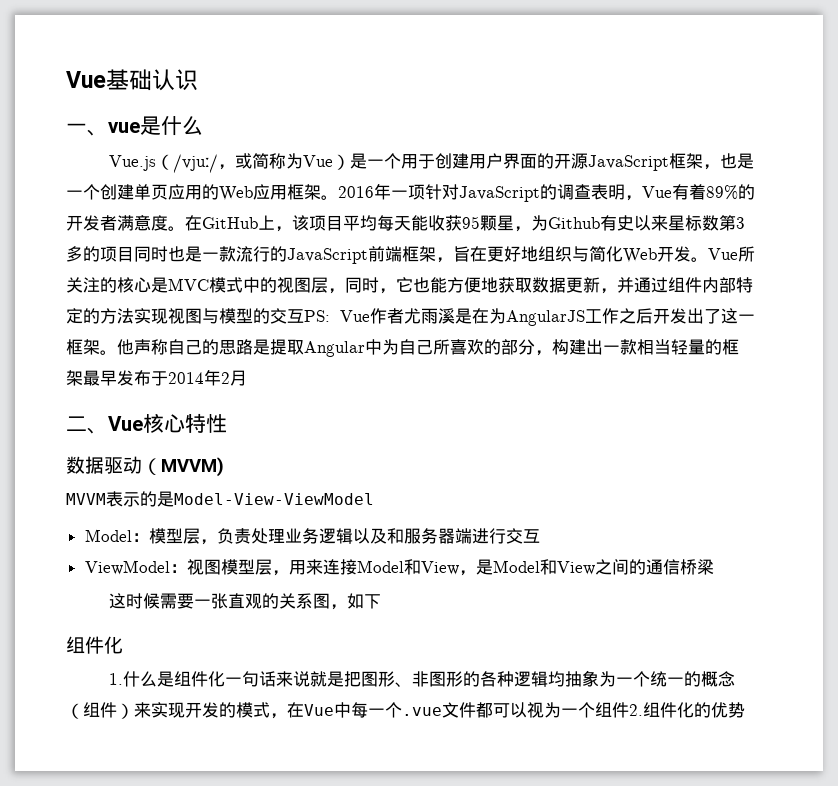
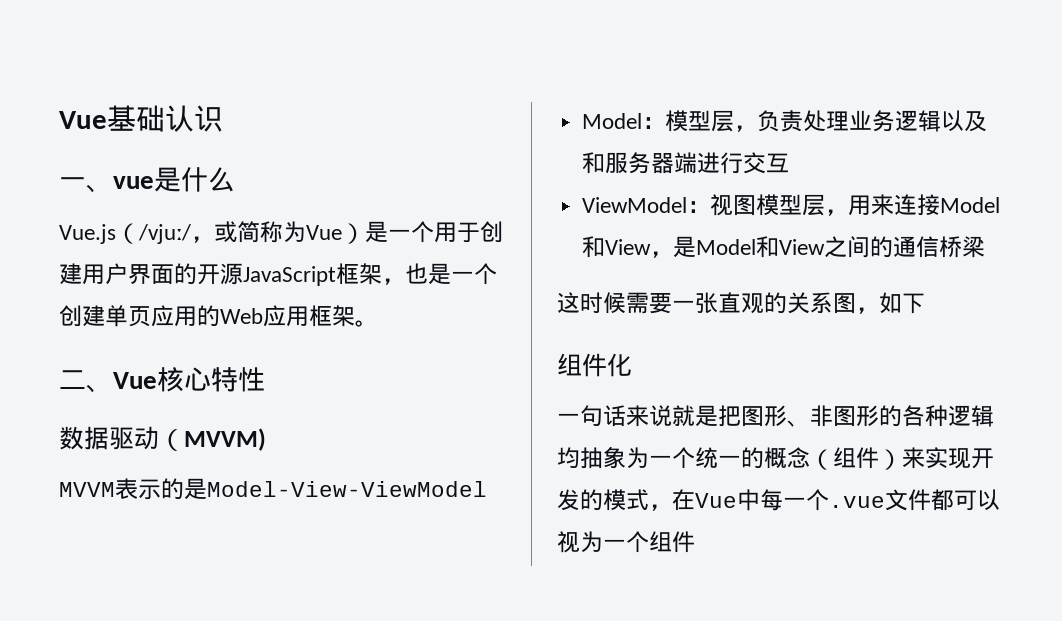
- 2016年一项针对JavaScript的调查表明，Vue有着89%的开发者满意度。在GitHub上，该项目平均每天能收获95颗星，为Github有史以来星标数第3多的项目同时也是一款流行的JavaScript前端框架，旨在更好地组织与简化Web开发。Vue所关注的核心是MVC模式中的视图层，同时，它也能方便地获取数据更新，并通过组件内部特定的方法实现视图与模型的交互PS: Vue作者尤雨溪是在为AngularJS工作之后开发出了这一框架。他声称自己的思路是提取Angular中为自己所喜欢的部分，构建出一款相当轻量的框架最早发布于2014年2月
- 1.什么是组件化一句话来说就是把图形、非图形的各种逻辑均抽象为一个统一的概念（组件）来实现开发的模式，在Vue中每一个.vue文件都可以视为一个组件2.组件化的优势
+ 一句话来说就是把图形、非图形的各种逻辑均抽象为一个统一的概念（组件）来实现开发的模式，在Vue中每一个.vue文件都可以视为一个组件

